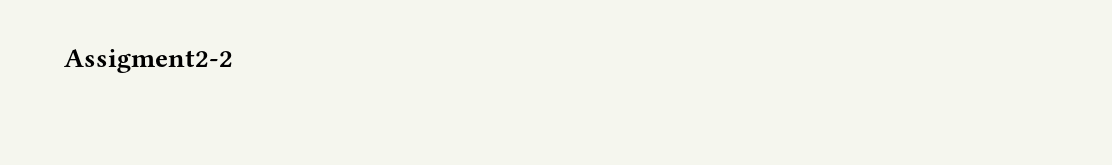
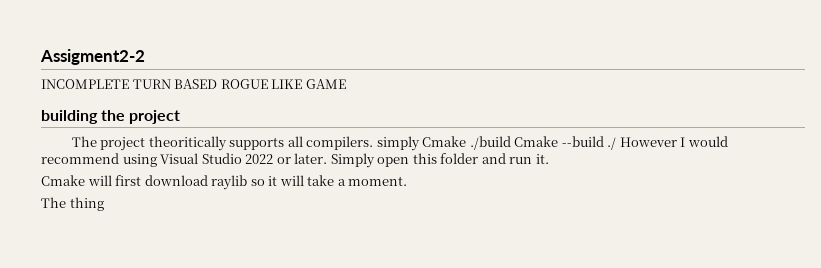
+ INCOMPLETE TURN BASED ROGUE LIKE GAME
+ building the project
+ The project theoritically supports all compilers. simply Cmake ./build Cmake --build ./ However I would recommend using Visual Studio 2022 or later. Simply open this folder and run it.
+ Cmake will first download raylib so it will take a moment.
+ The thing

